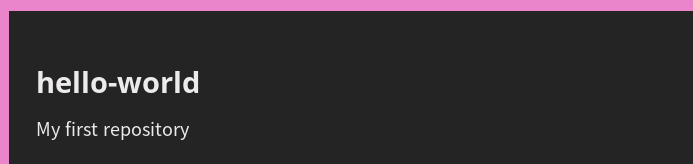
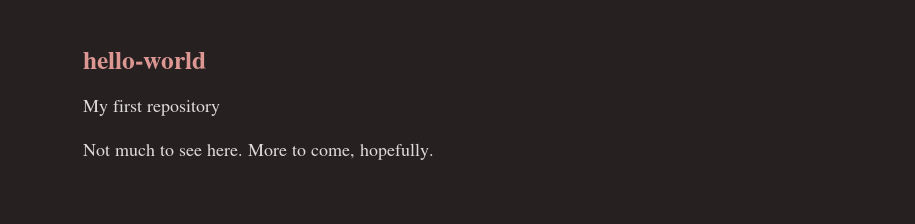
+ Not much to see here. More to come, hopefully.

